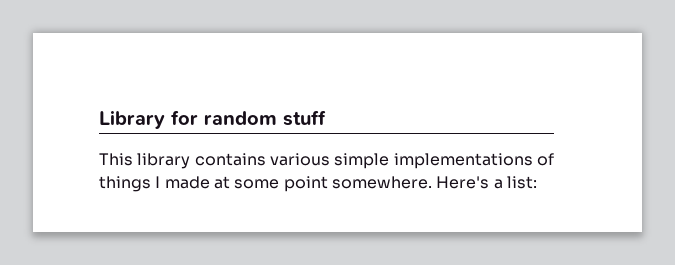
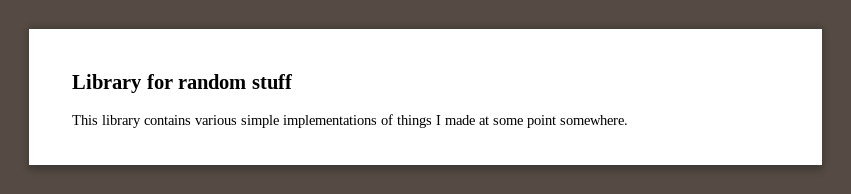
- Here's a list:

